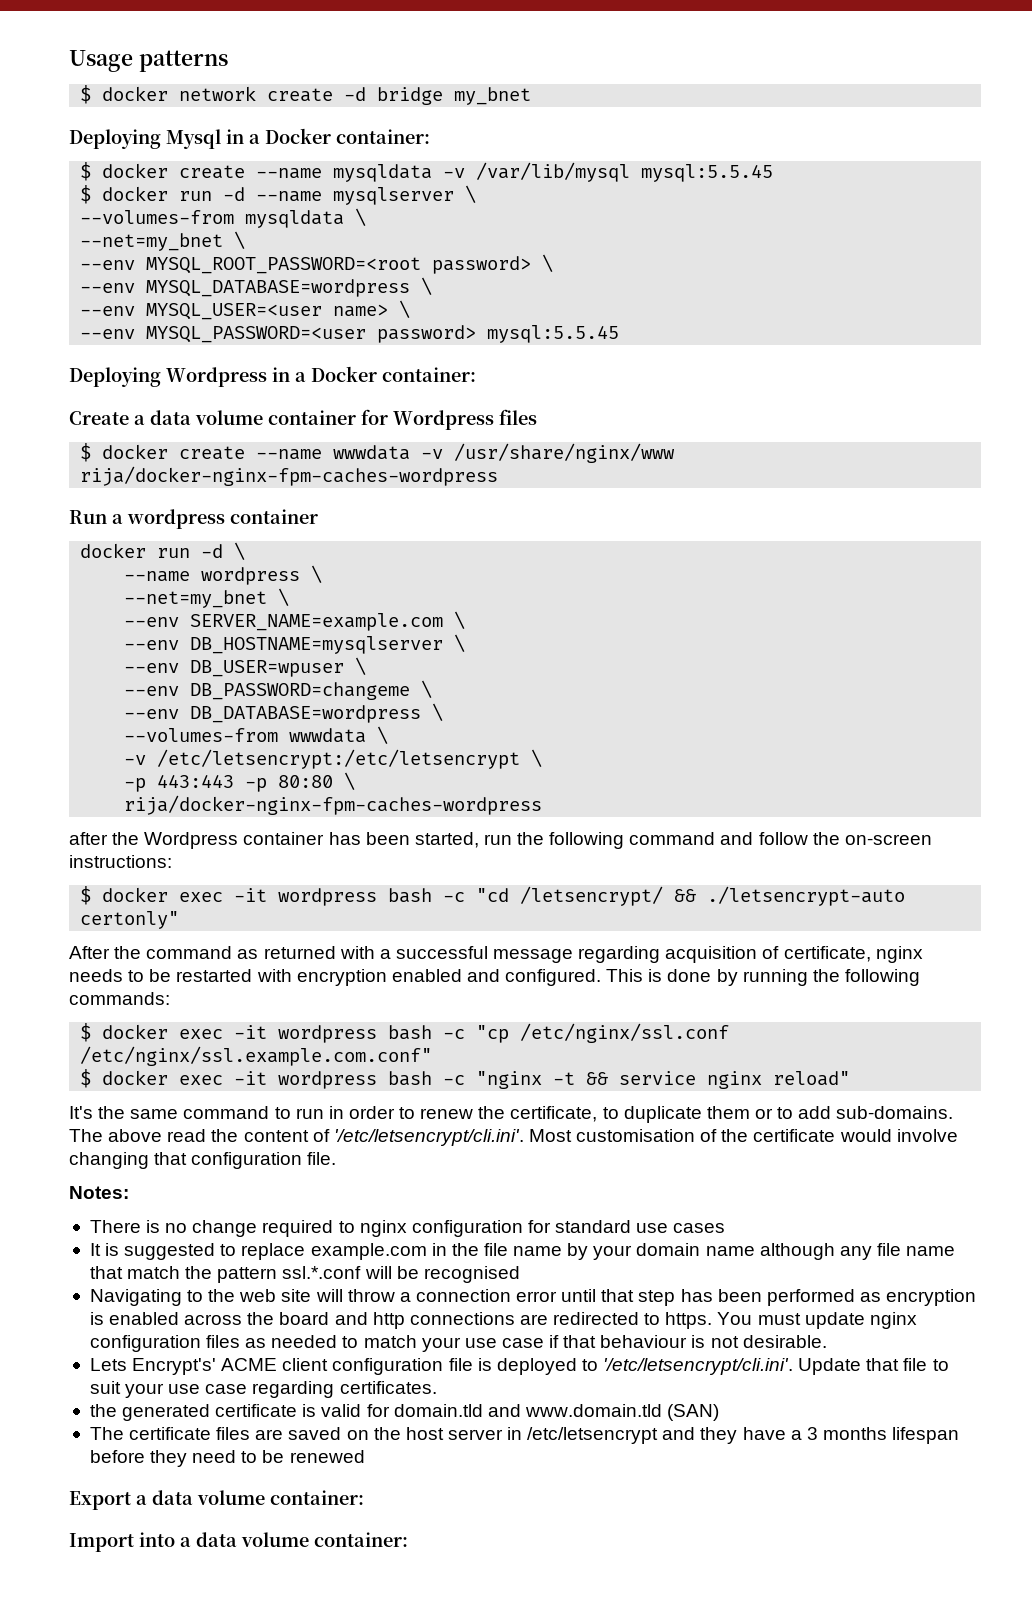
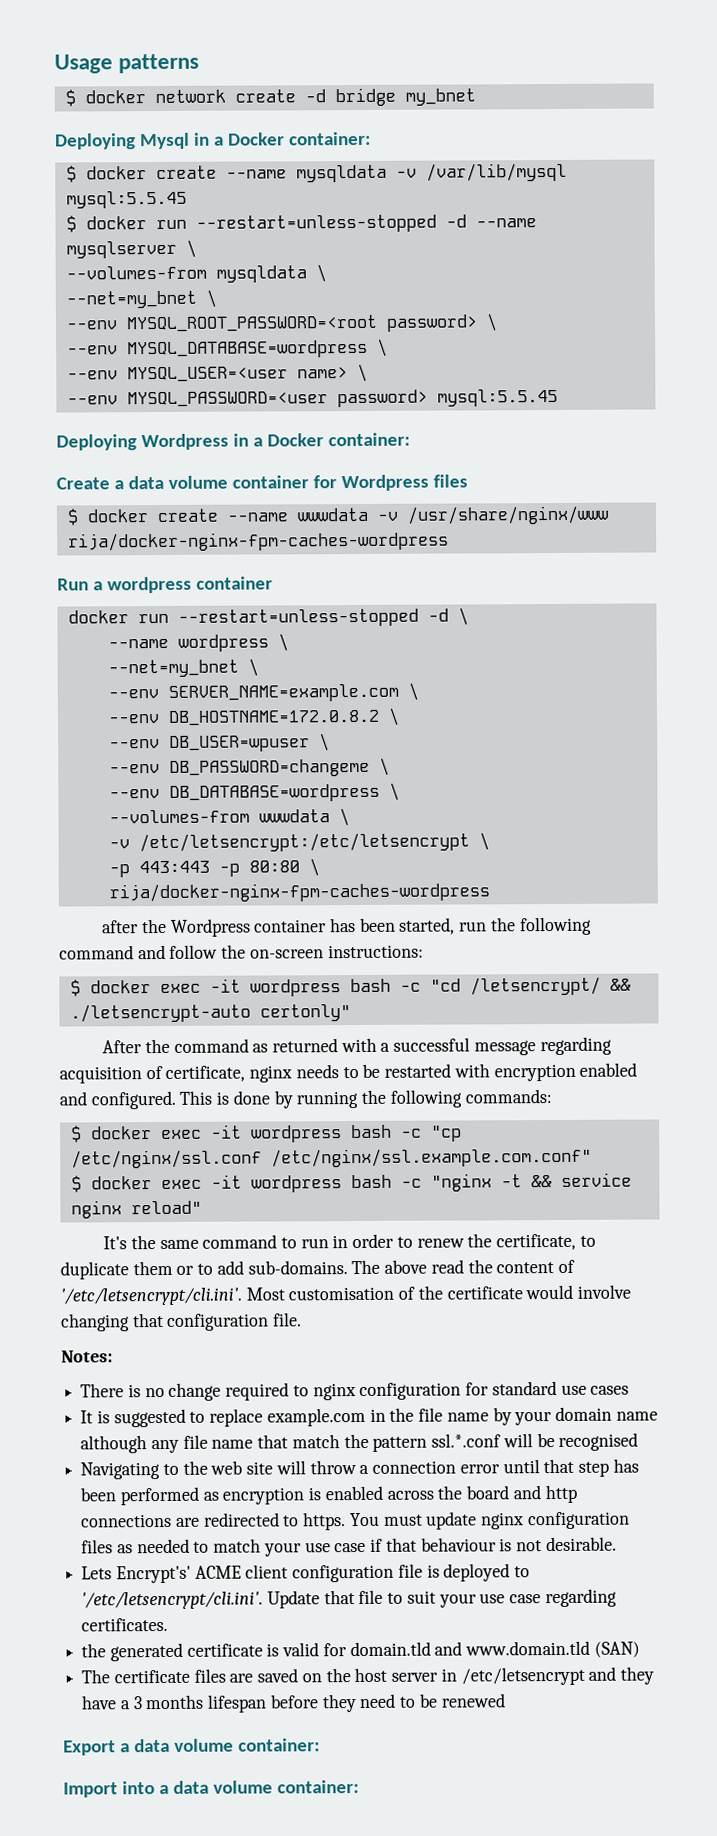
- $ docker run -d --name mysqlserver \
+ $ docker run --restart=unless-stopped -d --name mysqlserver \
- docker run -d \
+ docker run --restart=unless-stopped -d \
- --env DB_HOSTNAME=mysqlserver \
+ --env DB_HOSTNAME=172.0.8.2 \

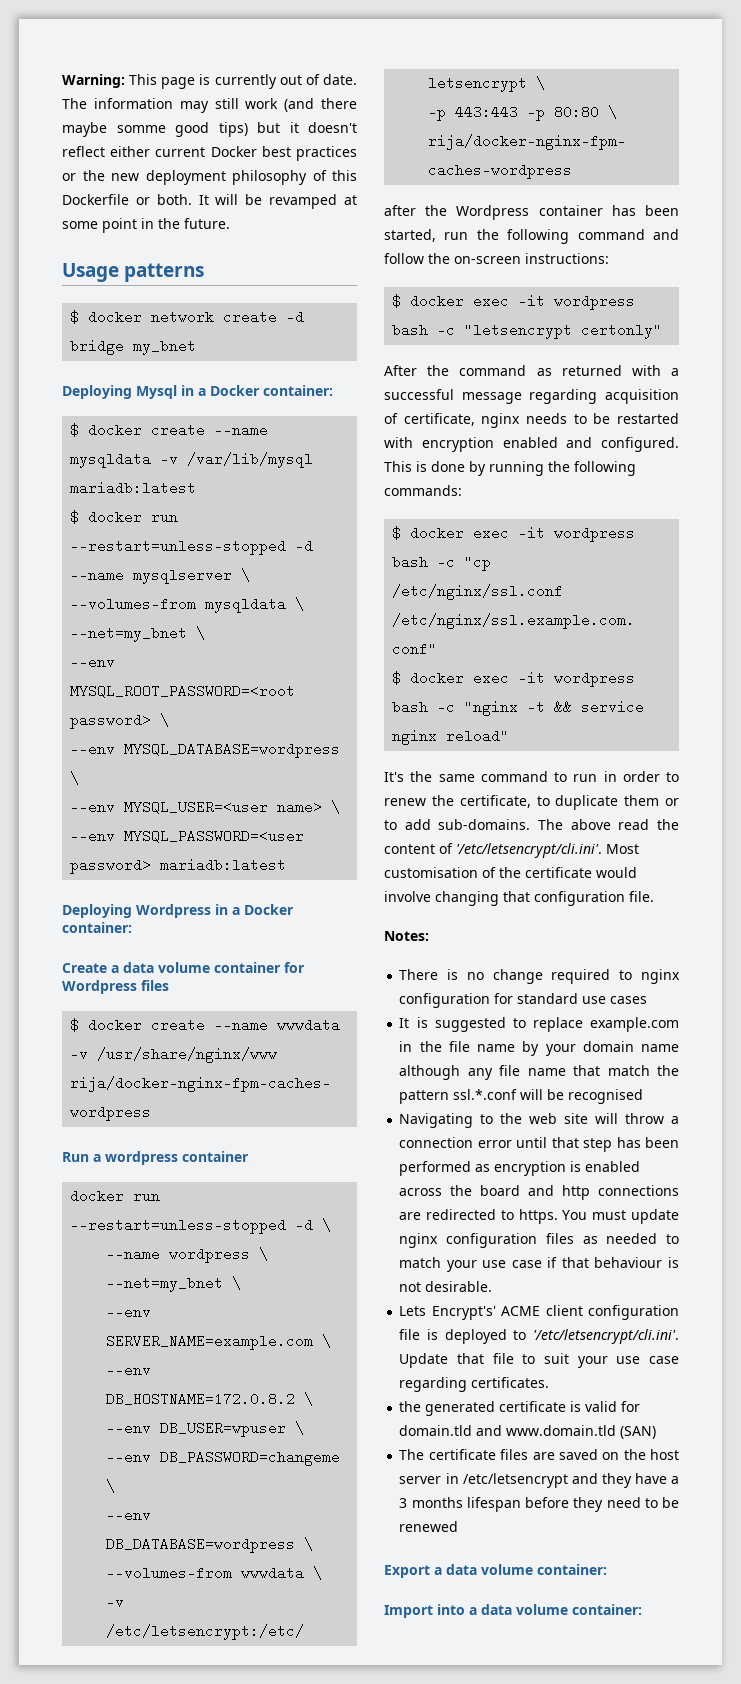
+ Warning: This page is currently out of date. The information may still work (and there maybe somme good tips) but it doesn't reflect either current Docker best practices or the new deployment philosophy of this Dockerfile or both. It will be revamped at some point in the future.
- $ docker create --name mysqldata -v /var/lib/mysql mysql:5.5.45
+ $ docker create --name mysqldata -v /var/lib/mysql mariadb:latest
- --env MYSQL_PASSWORD=<user password> mysql:5.5.45
+ --env MYSQL_PASSWORD=<user password> mariadb:latest
- $ docker exec -it wordpress bash -c "cd /letsencrypt/ && ./letsencrypt-auto certonly"
+ $ docker exec -it wordpress bash -c "letsencrypt certonly"

